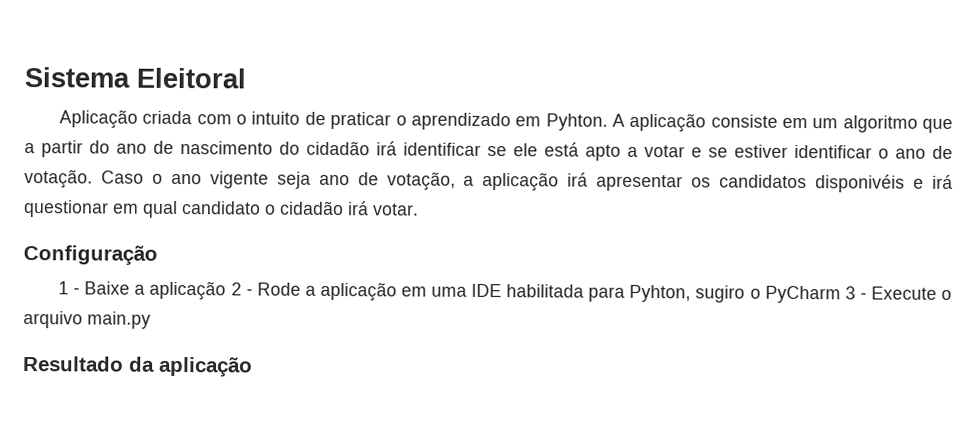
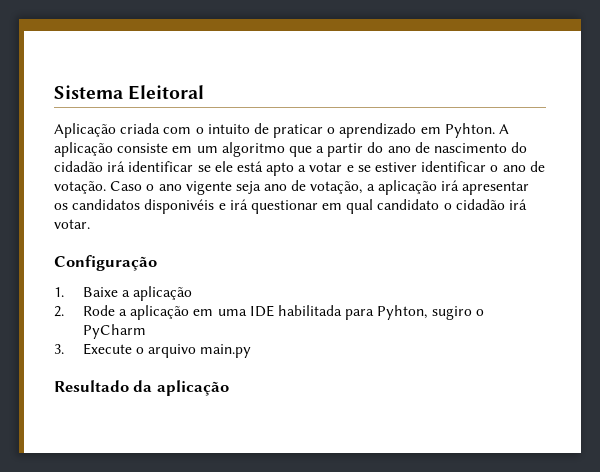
- 1 - Baixe a aplicação 2 - Rode a aplicação em uma IDE habilitada para Pyhton, sugiro o PyCharm 3 - Execute o arquivo main.py
+ 1. Baixe a aplicação
+ 2. Rode a aplicação em uma IDE habilitada para Pyhton, sugiro o PyCharm
+ 3. Execute o arquivo main.py

